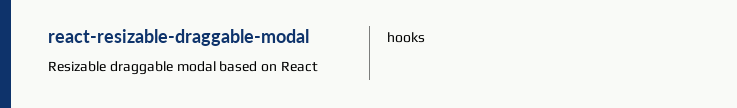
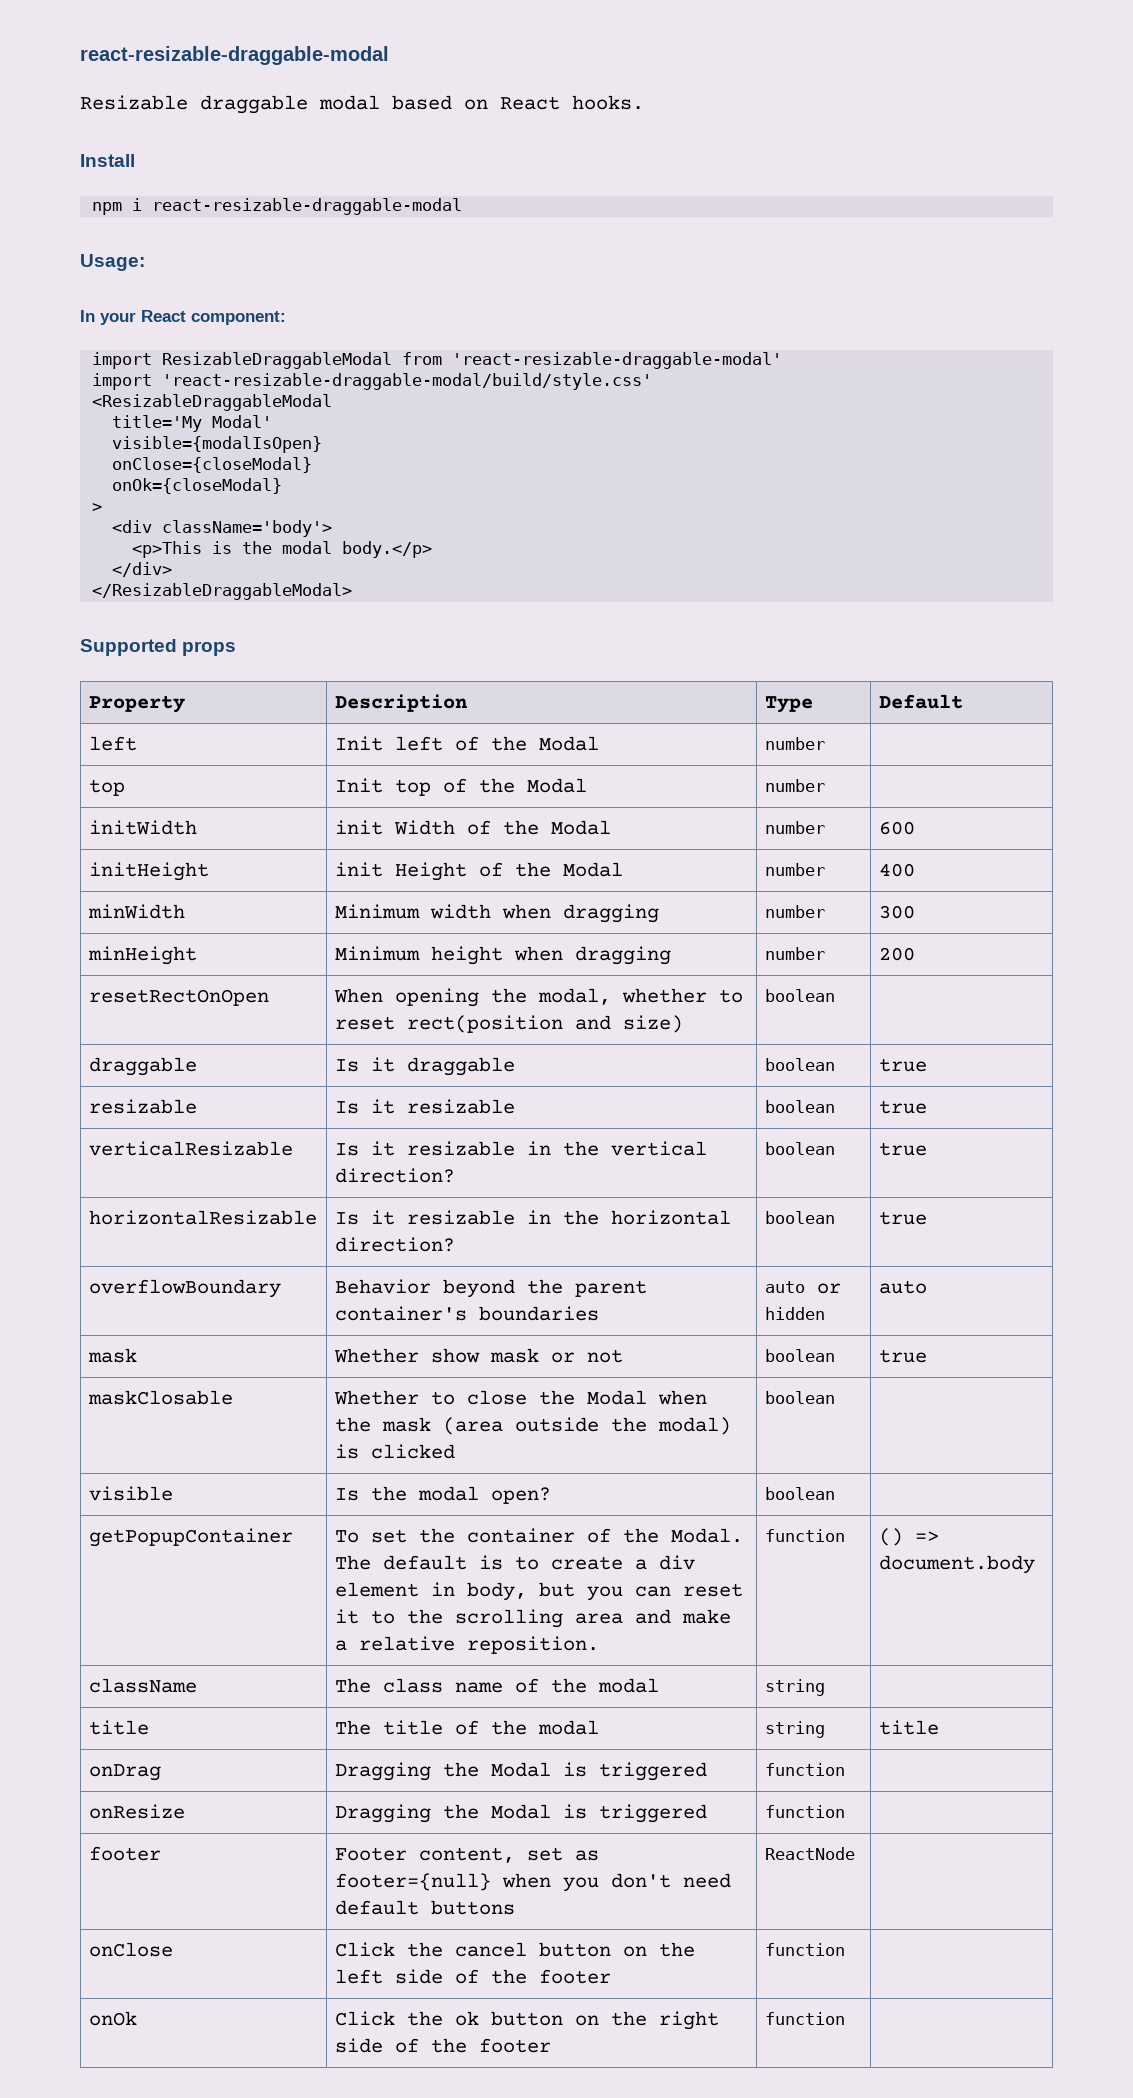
- Resizable draggable modal based on React hooks
+ Resizable draggable modal based on React hooks.
+ Install
+ npm i react-resizable-draggable-modal
+ Usage:
+ In your React component:
+ import ResizableDraggableModal from 'react-resizable-draggable-modal'
+ import 'react-resizable-draggable-modal/build/style.css'
+ <ResizableDraggableModal
+ title='My Modal'
+ visible={modalIsOpen}
+ onClose={closeModal}
+ onOk={closeModal}
+ >
+ <div className='body'>
+ <p>This is the modal body.</p>
+ </div>
+ </ResizableDraggableModal>
+ Supported props
+ Property | Description | Type | Default
+ left | Init left of the Modal | number |
+ top | Init top of the Modal | number |
+ initWidth | init Width of the Modal | number | 600
+ initHeight | init Height of the Modal | number | 400
+ minWidth | Minimum width when dragging | number | 300
+ minHeight | Minimum height when dragging | number | 200
+ resetRectOnOpen | When opening the modal, whether to reset rect(position and size) | boolean |
+ draggable | Is it draggable | boolean | true
+ resizable | Is it resizable | boolean | true
+ verticalResizable | Is it resizable in the vertical direction? | boolean | true
+ horizontalResizable | Is it resizable in the horizontal direction? | boolean | true
+ overflowBoundary | Behavior beyond the parent container's boundaries | auto or hidden | auto
+ mask | Whether show mask or not | boolean | true
+ maskClosable | Whether to close the Modal when the mask (area outside the modal) is clicked | boolean |
+ visible | Is the modal open? | boolean |
+ getPopupContainer | To set the container of the Modal. The default is to create a div element in body, but you can reset it to the scrolling area and make a relative reposition. | function | () => document.body
+ className | The class name of the modal | string |
+ title | The title of the modal | string | title
+ onDrag | Dragging the Modal is triggered | function |
+ onResize | Dragging the Modal is triggered | function |
+ footer | Footer content, set as footer={null} when you don't need default buttons | ReactNode |
+ onClose | Click the cancel button on the left side of the footer | function |
+ onOk | Click the ok button on the right side of the footer | function |

